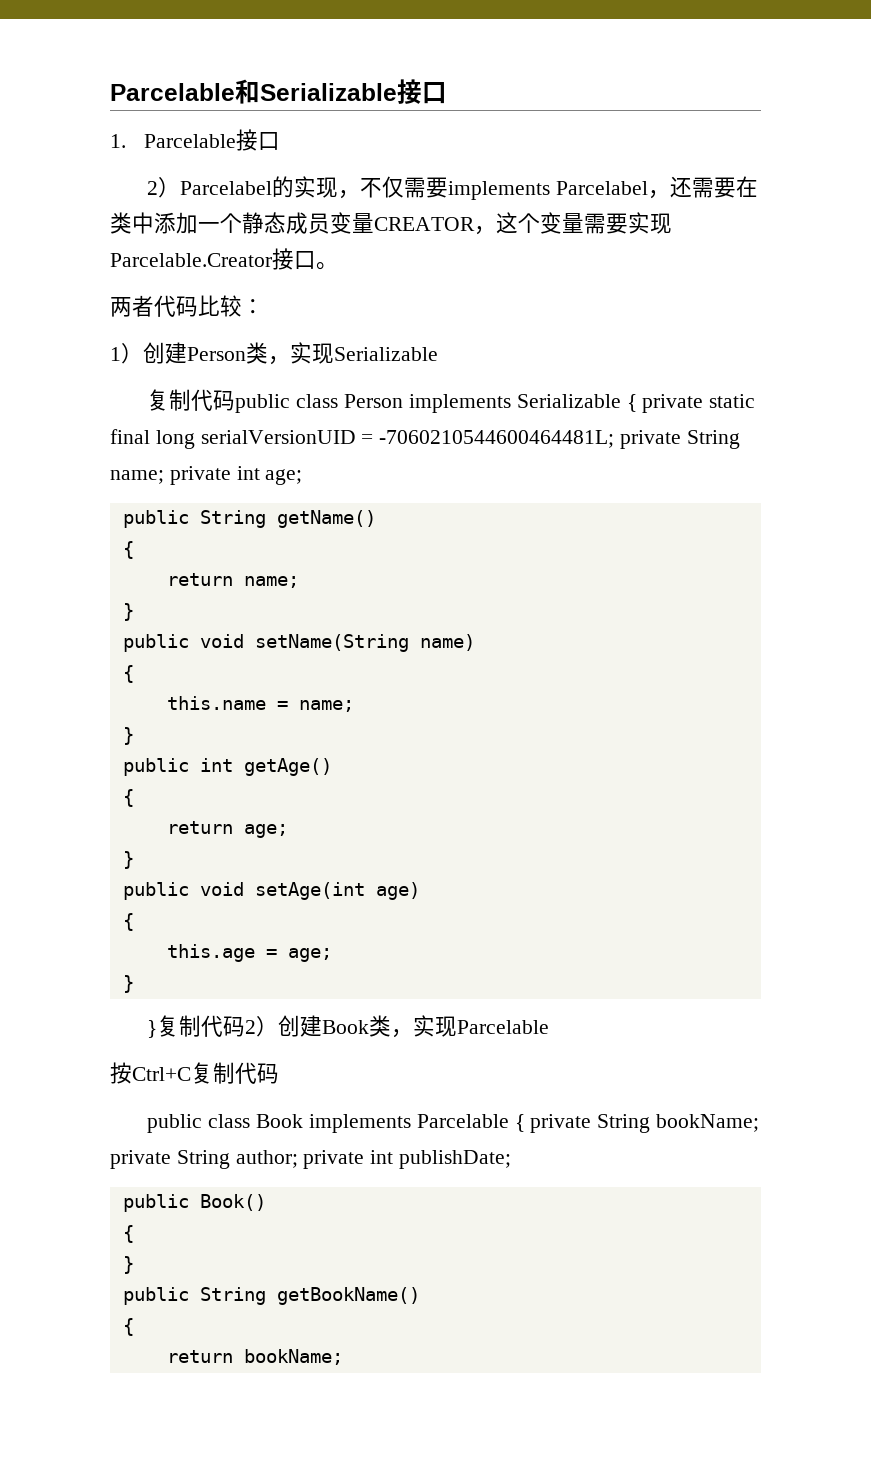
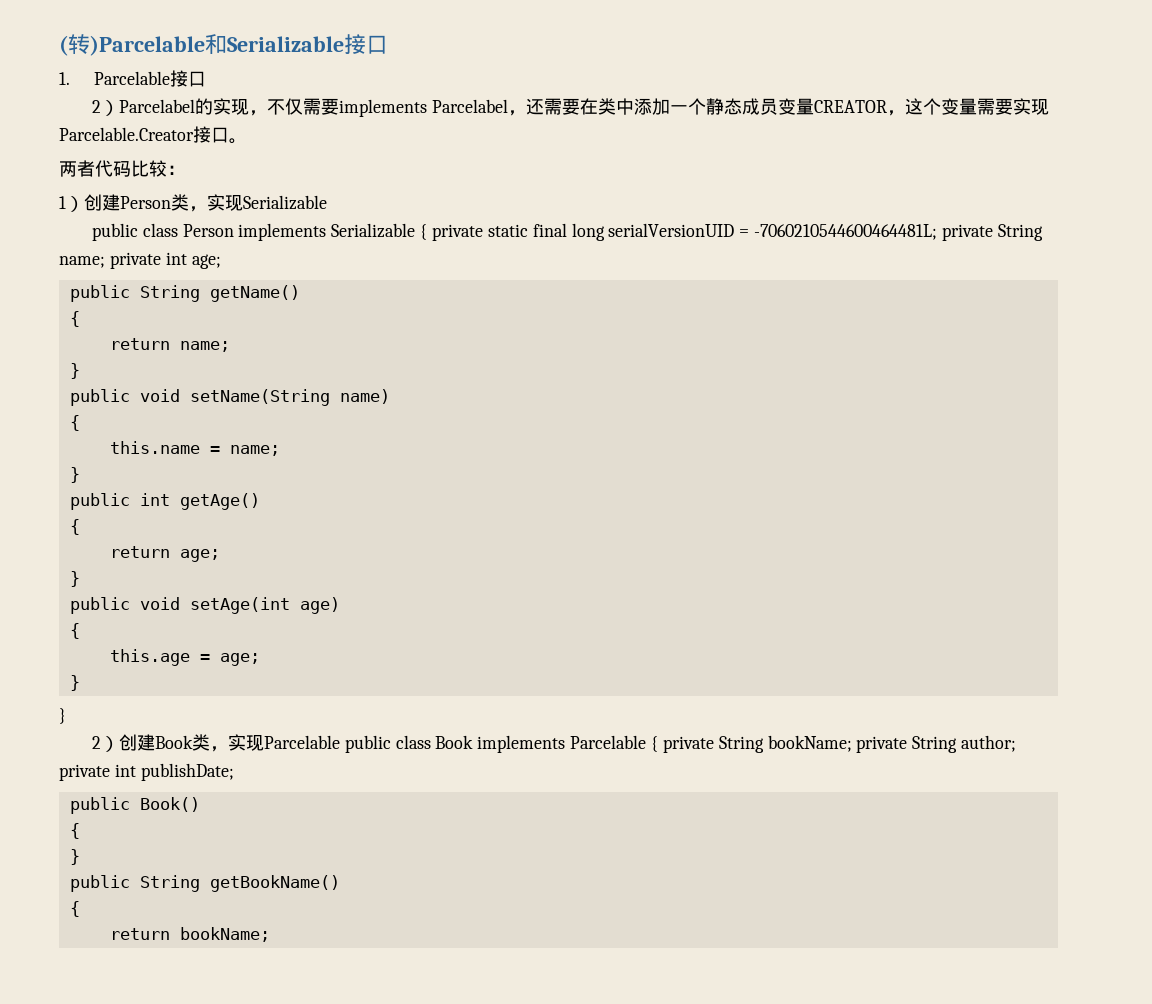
- Parcelable和Serializable接口
+ (转)Parcelable和Serializable接口
- 复制代码public class Person implements Serializable { private static final long serialVersionUID = -7060210544600464481L; private String name; private int age;
+ public class Person implements Serializable { private static final long serialVersionUID = -7060210544600464481L; private String name; private int age;
  this.age = age;
  }
- }复制代码2）创建Book类，实现Parcelable
- 按Ctrl+C复制代码
- public class Book implements Parcelable { private String bookName; private String author; private int publishDate;
+ }
+ 2）创建Book类，实现Parcelable public class Book implements Parcelable { private String bookName; private String author; private int publishDate;

